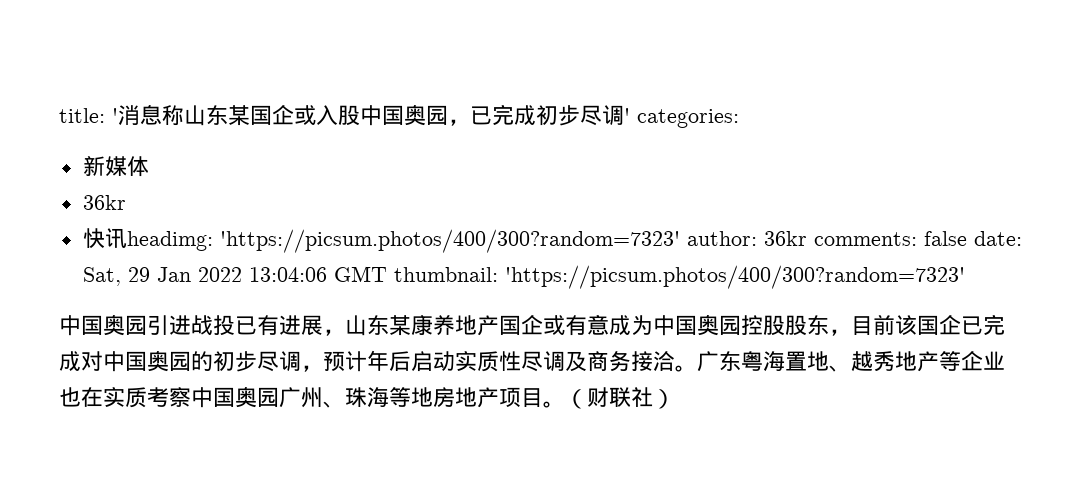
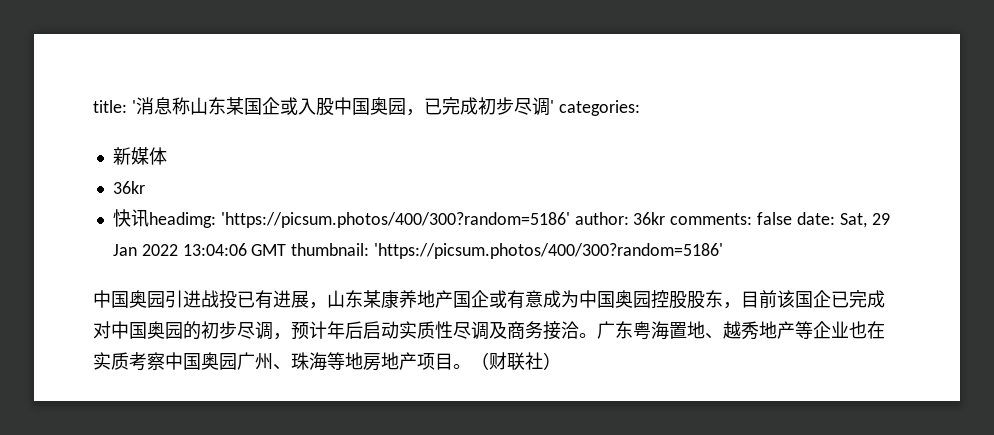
- 快讯headimg: 'https://picsum.photos/400/300?random=7323' author: 36kr comments: false date: Sat, 29 Jan 2022 13:04:06 GMT thumbnail: 'https://picsum.photos/400/300?random=7323'
+ 快讯headimg: 'https://picsum.photos/400/300?random=5186' author: 36kr comments: false date: Sat, 29 Jan 2022 13:04:06 GMT thumbnail: 'https://picsum.photos/400/300?random=5186'

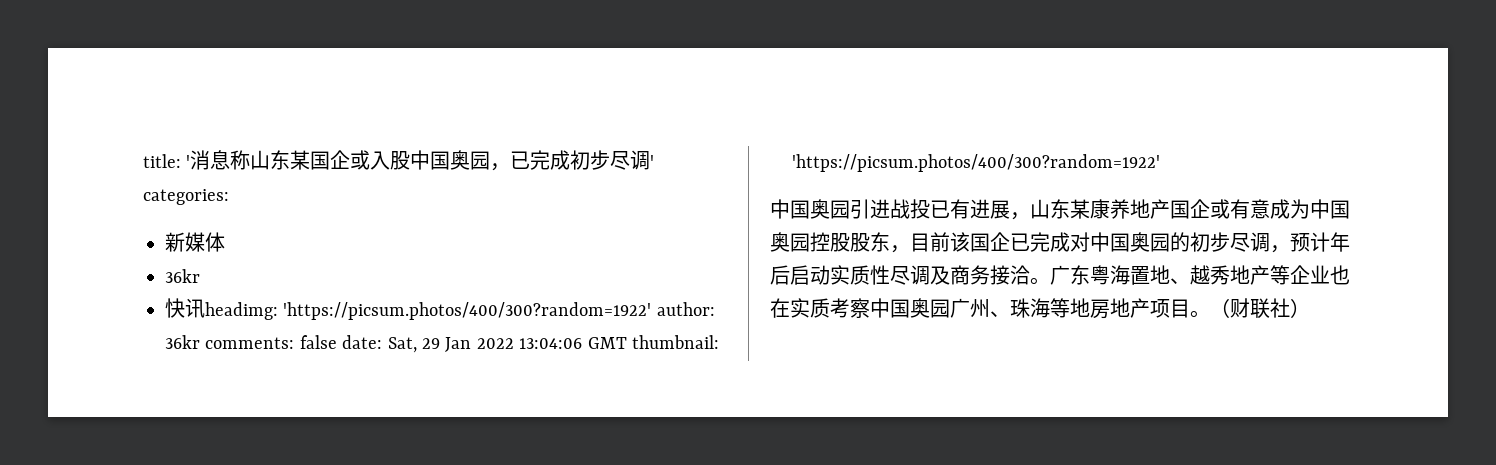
- 快讯headimg: 'https://picsum.photos/400/300?random=5186' author: 36kr comments: false date: Sat, 29 Jan 2022 13:04:06 GMT thumbnail: 'https://picsum.photos/400/300?random=5186'
+ 快讯headimg: 'https://picsum.photos/400/300?random=1922' author: 36kr comments: false date: Sat, 29 Jan 2022 13:04:06 GMT thumbnail: 'https://picsum.photos/400/300?random=1922'

